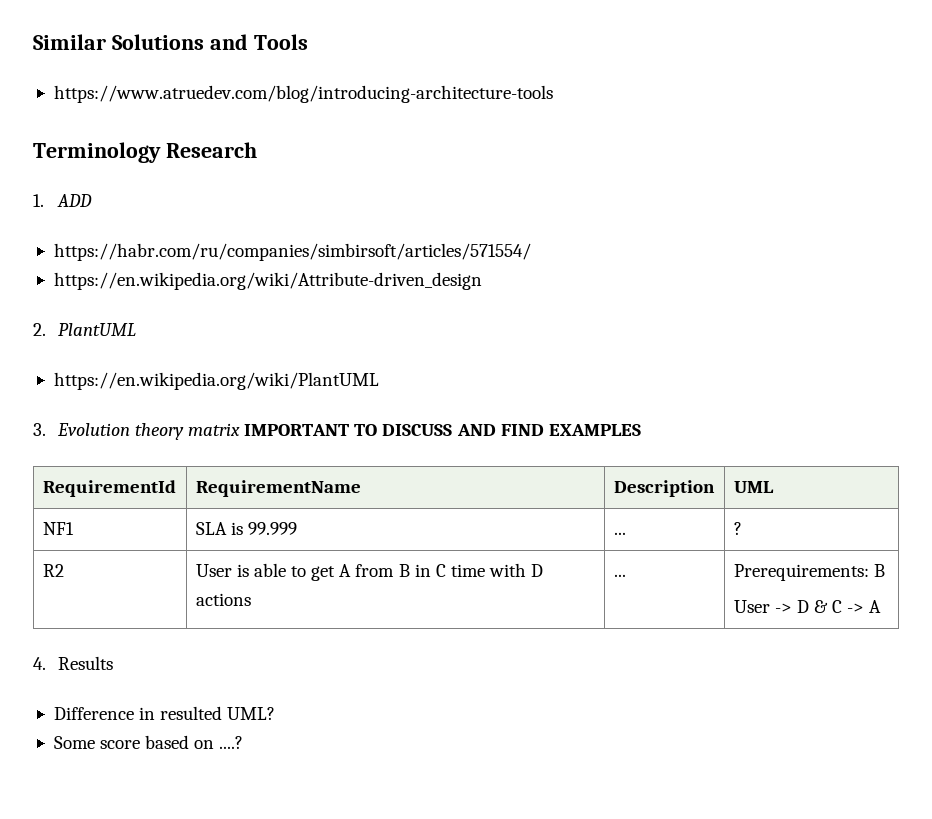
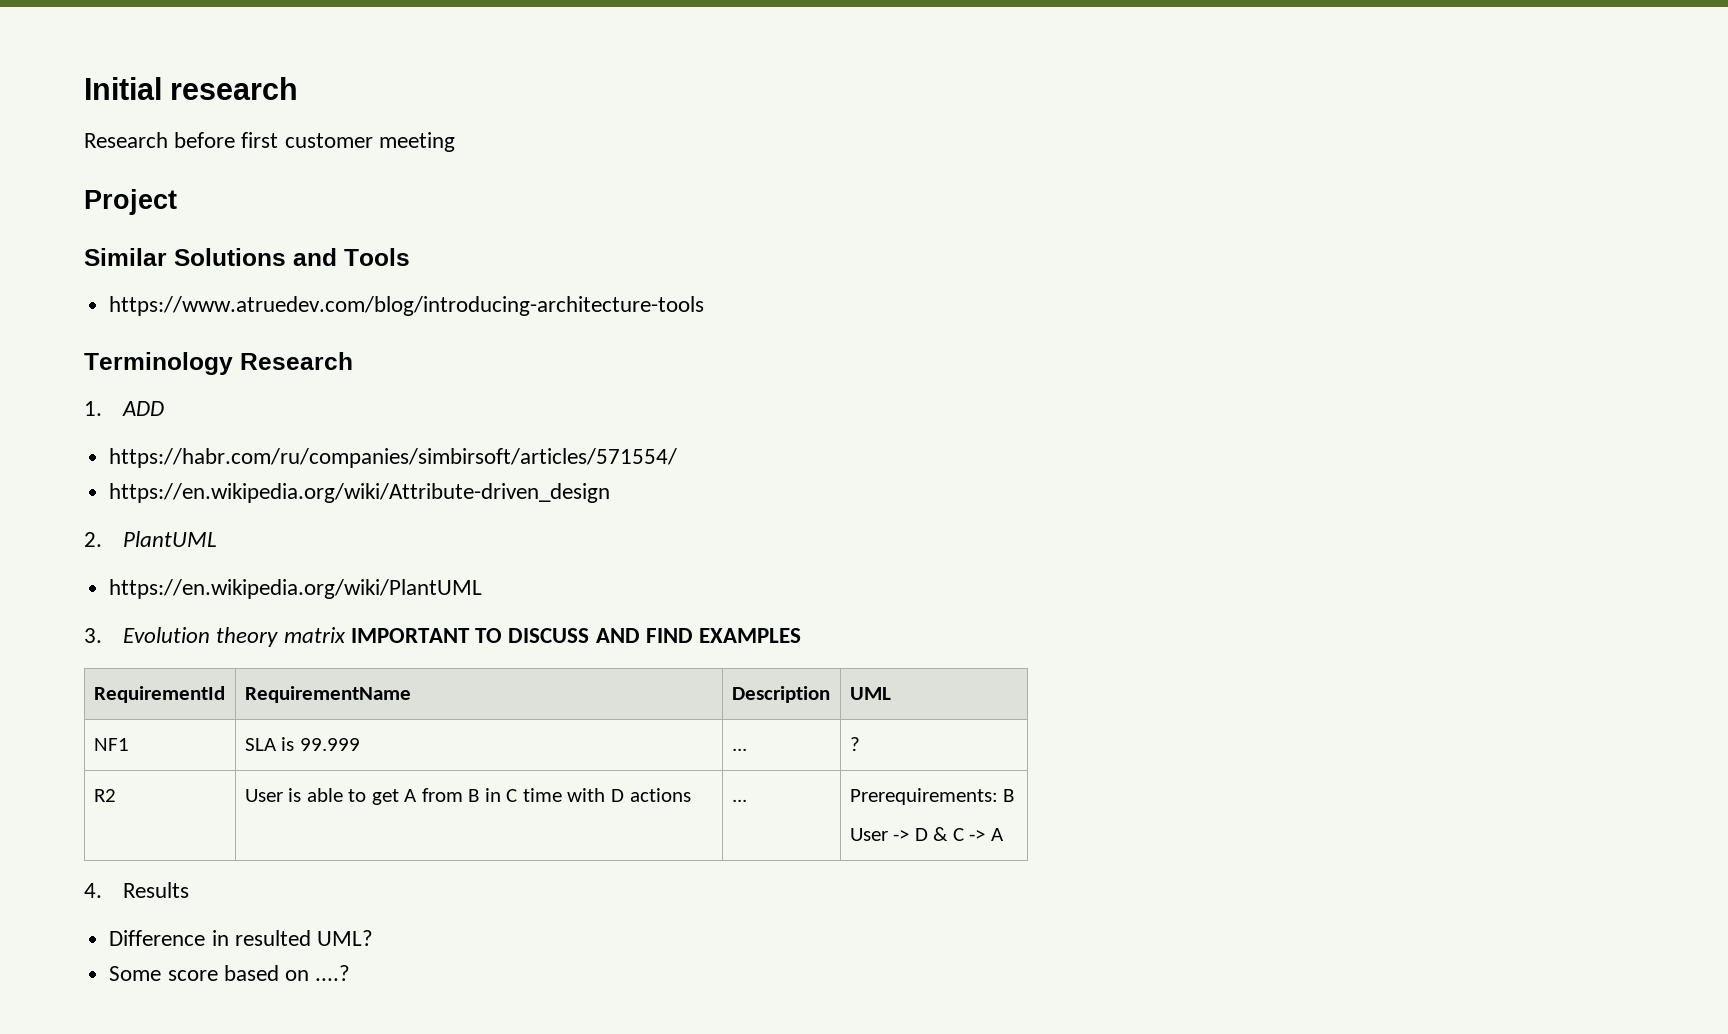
+ Initial research
+ Research before first customer meeting
+ Project

